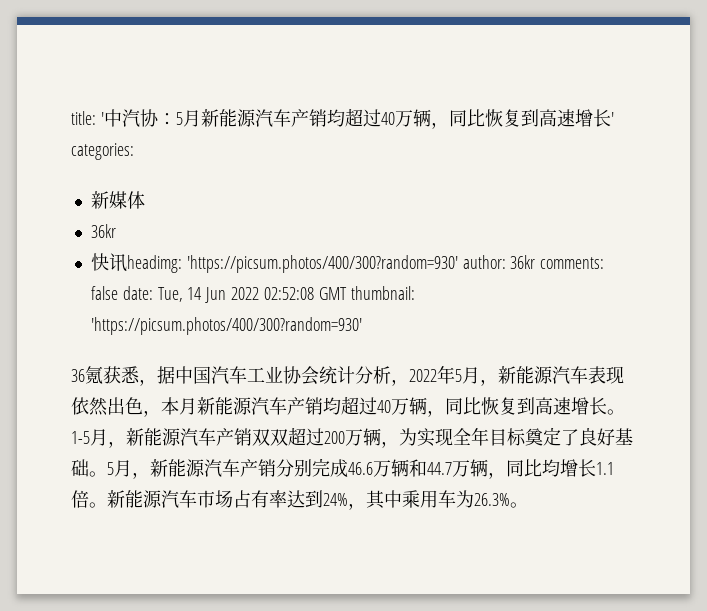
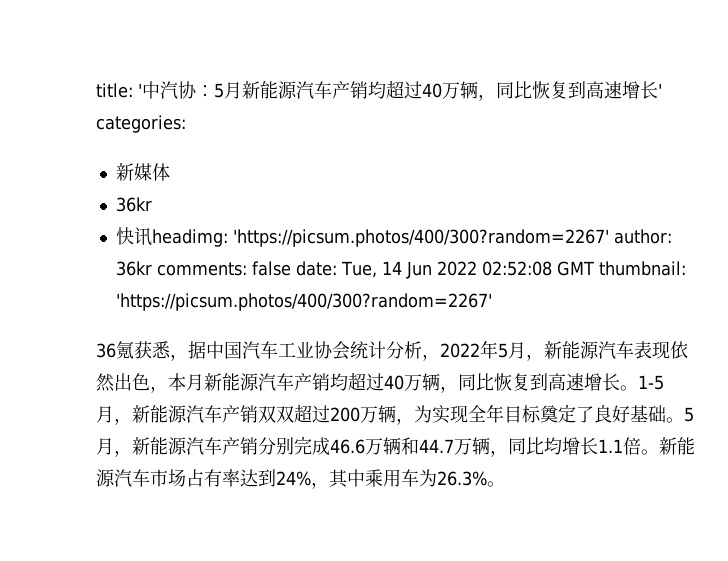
- 快讯headimg: 'https://picsum.photos/400/300?random=930' author: 36kr comments: false date: Tue, 14 Jun 2022 02:52:08 GMT thumbnail: 'https://picsum.photos/400/300?random=930'
+ 快讯headimg: 'https://picsum.photos/400/300?random=2267' author: 36kr comments: false date: Tue, 14 Jun 2022 02:52:08 GMT thumbnail: 'https://picsum.photos/400/300?random=2267'

